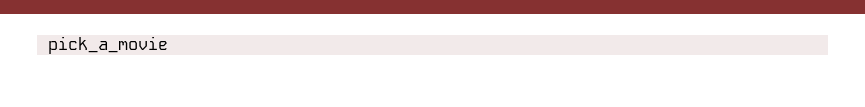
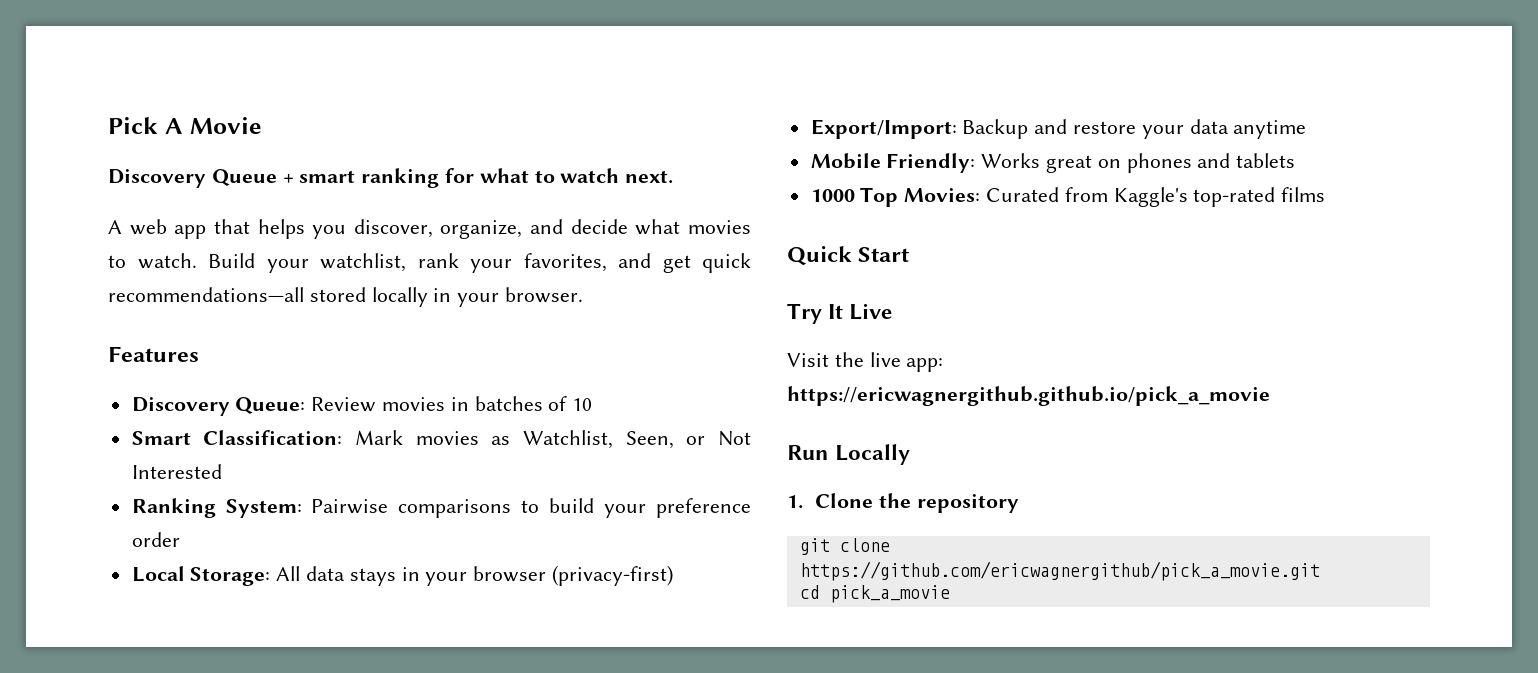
- pick_a_movie
+ Pick A Movie
+ Discovery Queue + smart ranking for what to watch next.
+ A web app that helps you discover, organize, and decide what movies to watch. Build your watchlist, rank your favorites, and get quick recommendations—all stored locally in your browser.
+ Features
+ Discovery Queue: Review movies in batches of 10
+ Smart Classification: Mark movies as Watchlist, Seen, or Not Interested
+ Ranking System: Pairwise comparisons to build your preference order
+ Local Storage: All data stays in your browser (privacy-first)
+ Export/Import: Backup and restore your data anytime
+ Mobile Friendly: Works great on phones and tablets
+ 1000 Top Movies: Curated from Kaggle's top-rated films
+ Quick Start
+ Try It Live
+ Visit the live app: https://ericwagnergithub.github.io/pick_a_movie
+ Run Locally
+ 1. Clone the repository
+ git clone https://github.com/ericwagnergithub/pick_a_movie.git
+ cd pick_a_movie

